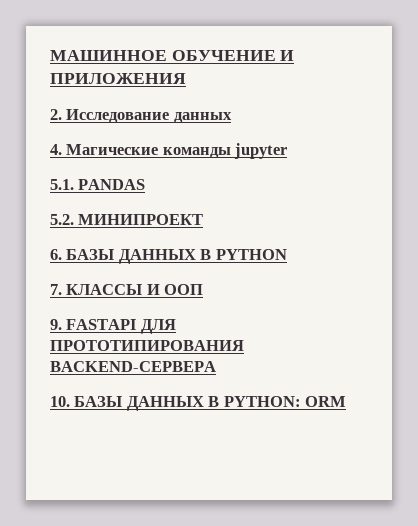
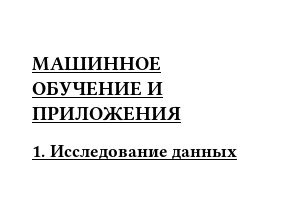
- 2. Исследование данных
+ 1. Исследование данных
- 4. Магические команды jupyter
- 5.1. PANDAS
- 5.2. МИНИПРОЕКТ
- 6. БАЗЫ ДАННЫХ В PYTHON
- 7. КЛАССЫ И ООП
- 9. FASTAPI ДЛЯ ПРОТОТИПИРОВАНИЯ BACKEND-СЕРВЕРА
- 10. БАЗЫ ДАННЫХ В PYTHON: ORM

